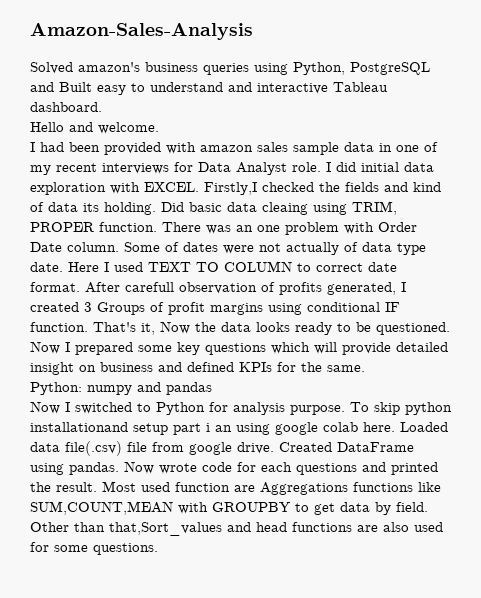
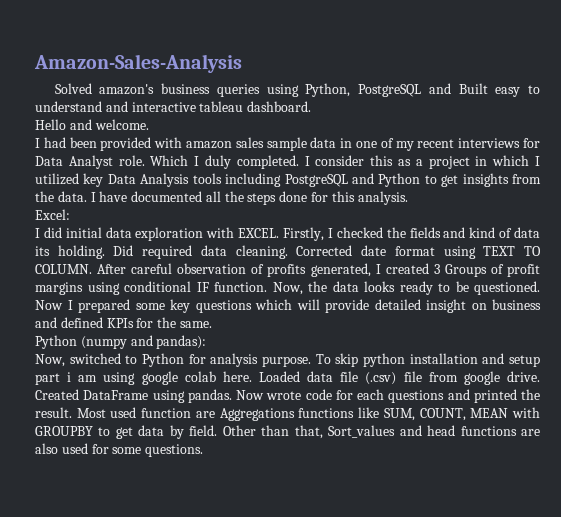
- Solved amazon's business queries using Python, PostgreSQL and Built easy to understand and interactive Tableau dashboard.
+ Solved amazon's business queries using Python, PostgreSQL and Built easy to understand and interactive tableau dashboard.
- I had been provided with amazon sales sample data in one of my recent interviews for Data Analyst role. I did initial data exploration with EXCEL.
+ I had been provided with amazon sales sample data in one of my recent interviews for Data Analyst role. Which I duly completed. I consider this as a project in which I utilized key Data Analysis tools including PostgreSQL and Python to get insights from the data. I have documented all the steps done for this analysis.
+ Excel:
+ I did initial data exploration with EXCEL.
- Firstly,I checked the fields and kind of data its holding.
+ Firstly, I checked the fields and kind of data its holding.
- Did basic data cleaing using TRIM, PROPER function. There was an one problem with Order Date column. Some of dates were not actually of data type date. Here I used TEXT TO COLUMN to correct date format. After carefull observation of profits generated, I created 3 Groups of profit margins using conditional IF function.
+ Did required data cleaning. Corrected date format using TEXT TO COLUMN. After careful observation of profits generated, I created 3 Groups of profit margins using conditional IF function.
- That's it, Now the data looks ready to be questioned.
+ Now, the data looks ready to be questioned.
- Python: numpy and pandas
- Now I switched to Python for analysis purpose.
+ Python (numpy and pandas):
+ Now, switched to Python for analysis purpose.
- To skip python installationand setup part i an using google colab here.
+ To skip python installation and setup part i am using google colab here.
- Loaded data file(.csv) file from google drive.
+ Loaded data file (.csv) file from google drive.
- Most used function are Aggregations functions like SUM,COUNT,MEAN with GROUPBY to get data by field.
+ Most used function are Aggregations functions like SUM, COUNT, MEAN with GROUPBY to get data by field.
- Other than that,Sort_values and head functions are also used for some questions.
+ Other than that, Sort_values and head functions are also used for some questions.

